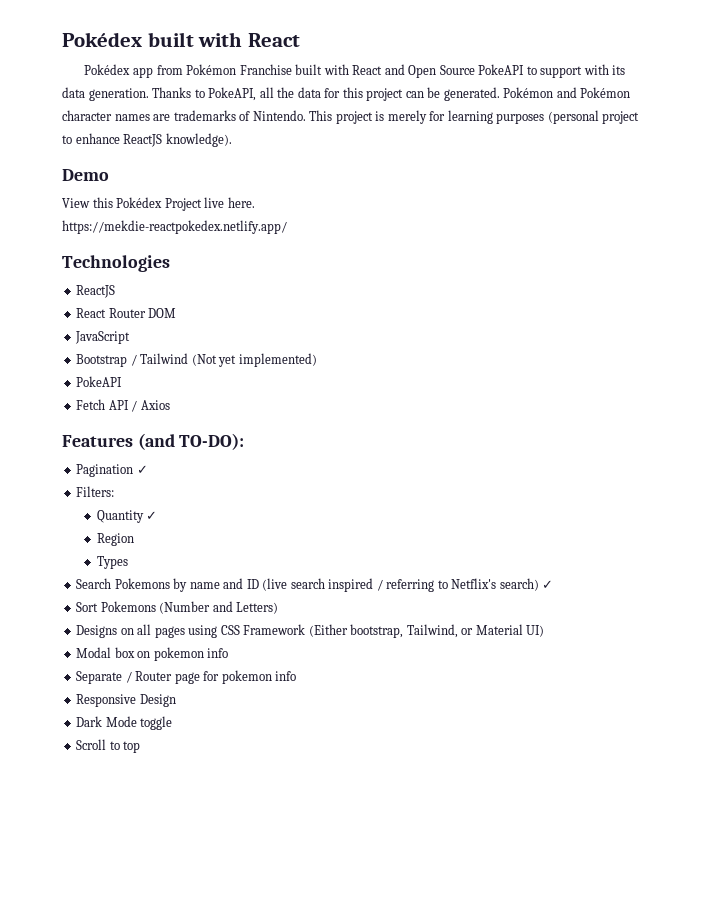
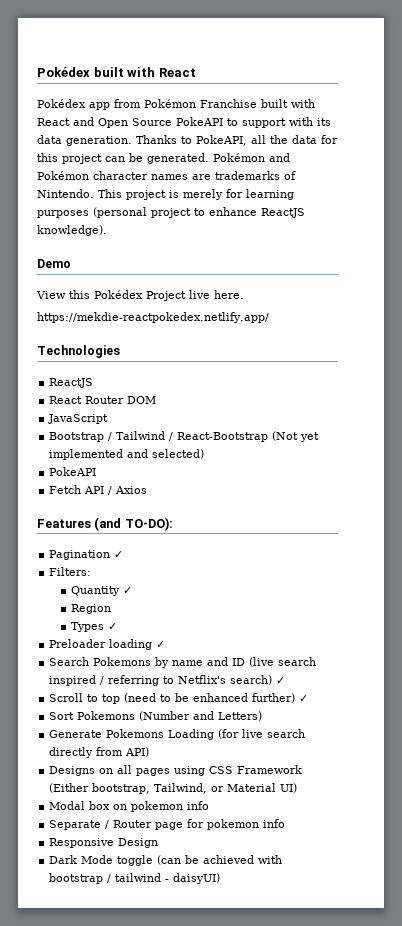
- Bootstrap / Tailwind (Not yet implemented)
+ Bootstrap / Tailwind / React-Bootstrap (Not yet implemented and selected)
- Types
+ Types ✓
+ Preloader loading ✓
+ Scroll to top (need to be enhanced further) ✓
+ Generate Pokemons Loading (for live search directly from API)
- Dark Mode toggle
- Scroll to top
+ Dark Mode toggle (can be achieved with bootstrap / tailwind - daisyUI)

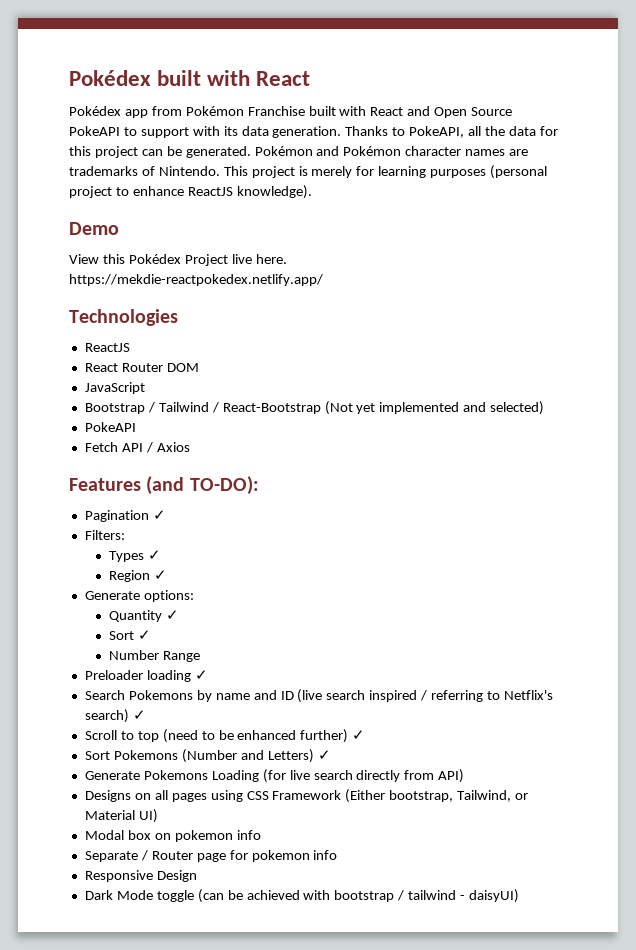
+ Types ✓
+ Region ✓
+ Generate options:
  Quantity ✓
- Region
- Types ✓
+ Sort ✓
+ Number Range
- Sort Pokemons (Number and Letters)
+ Sort Pokemons (Number and Letters) ✓

